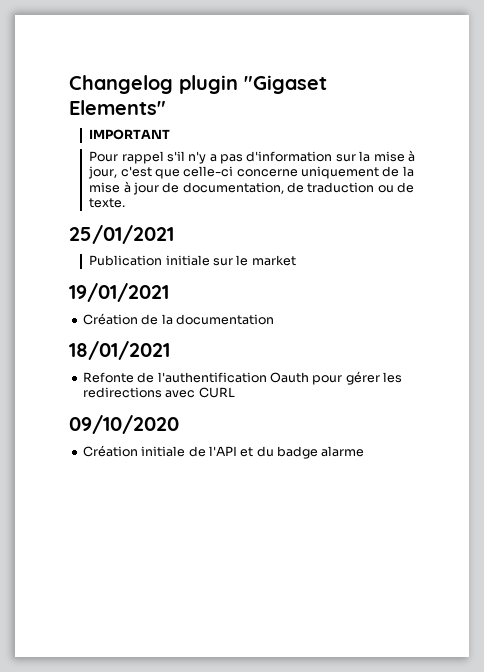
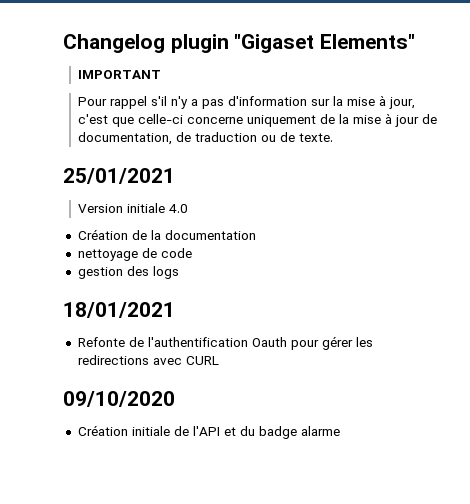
- Publication initiale sur le market
- 19/01/2021
+ Version initiale 4.0
  Création de la documentation
+ nettoyage de code
+ gestion des logs

